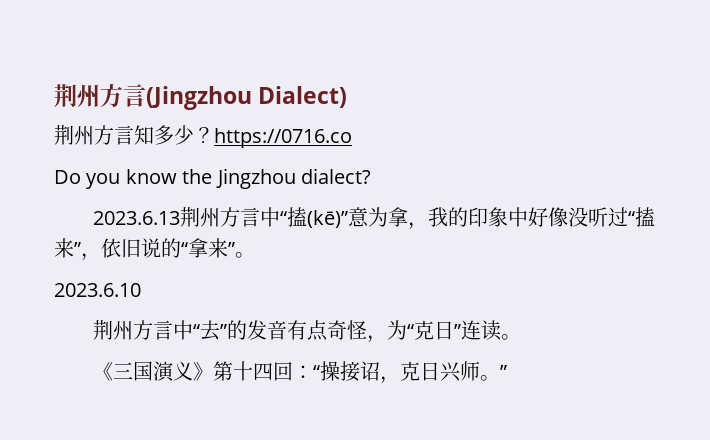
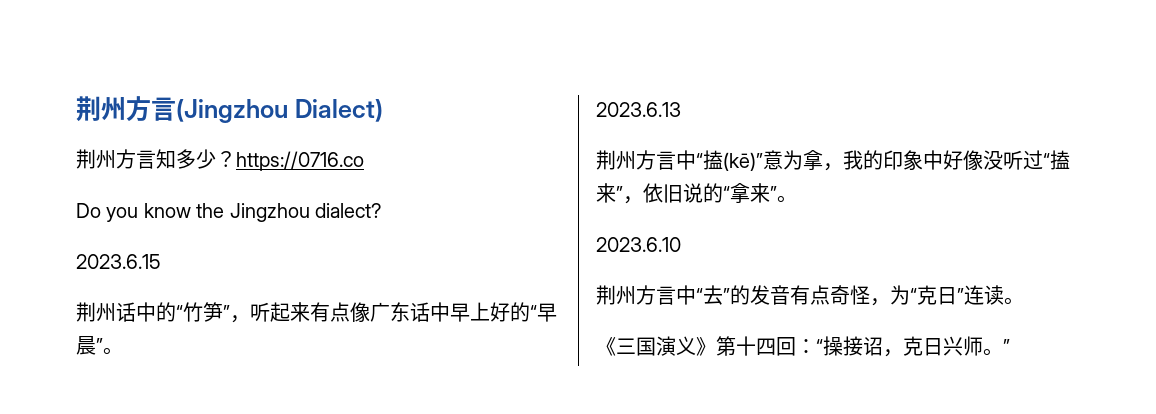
+ 2023.6.15
+ 荆州话中的“竹笋”，听起来有点像广东话中早上好的“早晨”。
- 2023.6.13荆州方言中“搕(kē)”意为拿，我的印象中好像没听过“搕来”，依旧说的“拿来”。
+ 2023.6.13
+ 荆州方言中“搕(kē)”意为拿，我的印象中好像没听过“搕来”，依旧说的“拿来”。

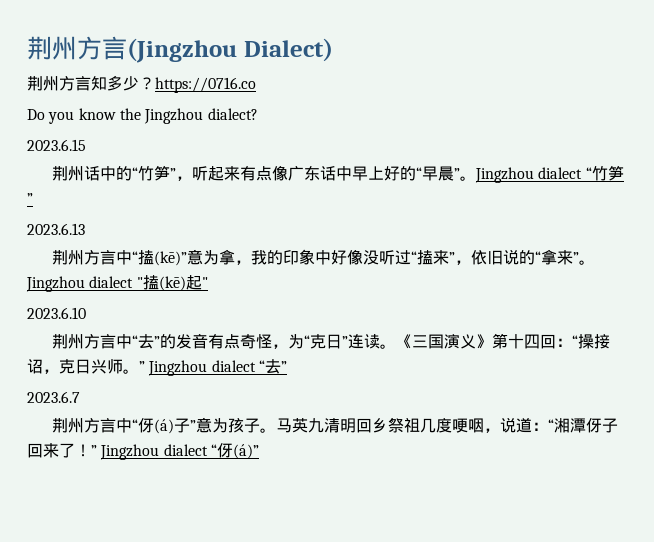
+ Jingzhou dialect “竹笋”
+ Jingzhou dialect "搕(kē)起"
- 荆州方言中“去”的发音有点奇怪，为“克日”连读。
- 《三国演义》第十四回：“操接诏，克日兴师。”
+ 荆州方言中“去”的发音有点奇怪，为“克日”连读。《三国演义》第十四回：“操接诏，克日兴师。” Jingzhou dialect “去”
+ 2023.6.7
+ 荆州方言中“伢(á)子”意为孩子。马英九清明回乡祭祖几度哽咽，说道：“湘潭伢子回来了！” Jingzhou dialect “伢(á)”

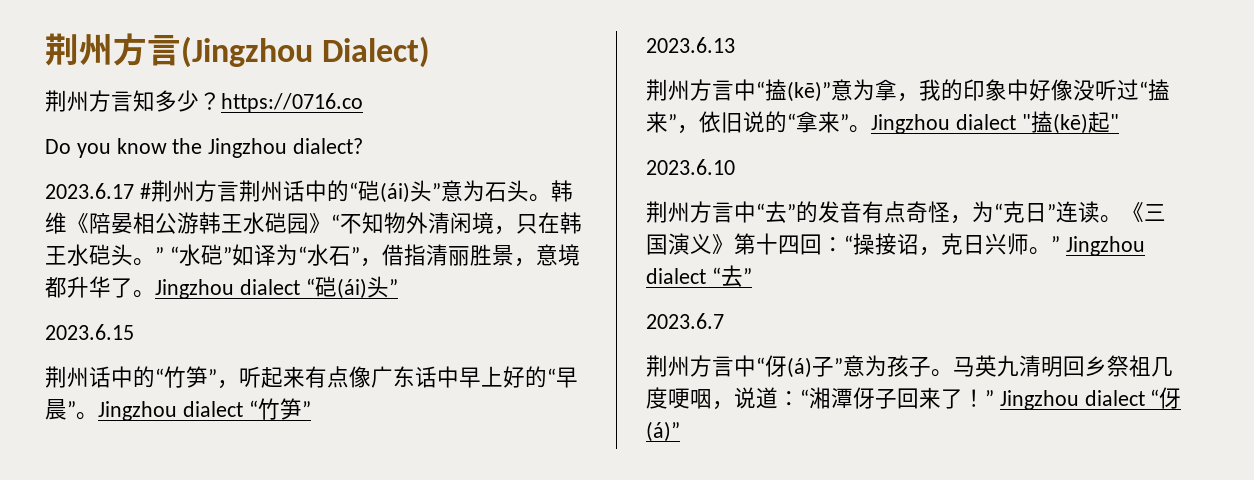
+ 2023.6.17 #荆州方言荆州话中的“硙(ái)头”意为石头。韩维《陪晏相公游韩王水硙园》“不知物外清闲境，只在韩王水硙头。” “水硙”如译为“水石”，借指清丽胜景，意境都升华了。Jingzhou dialect “硙(ái)头”

